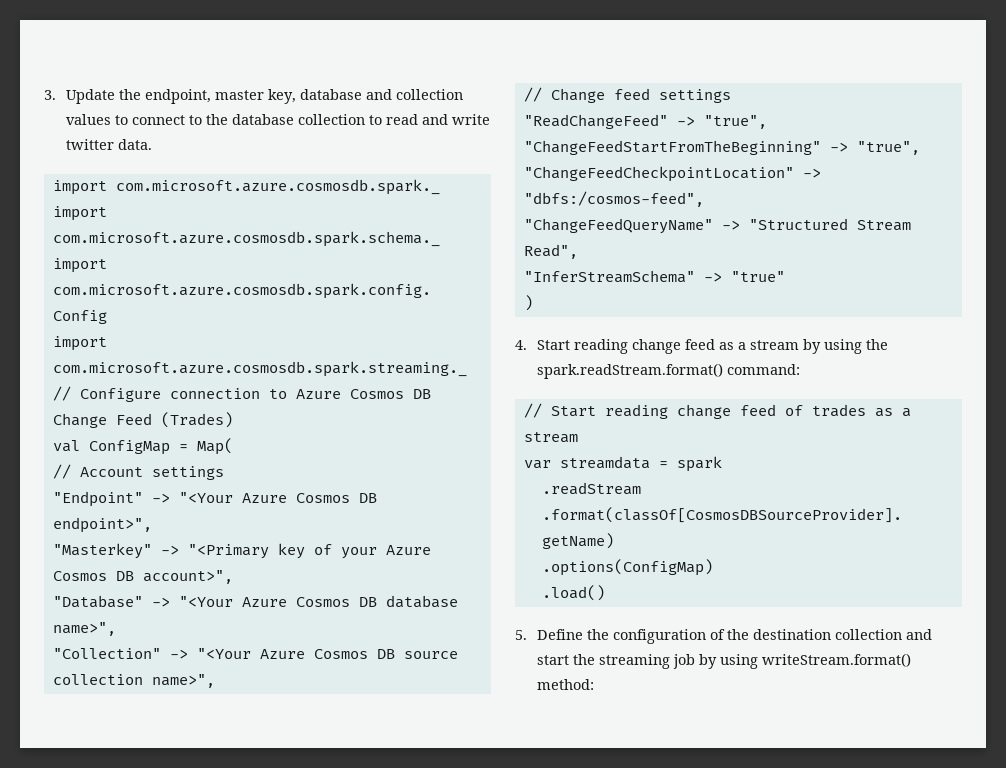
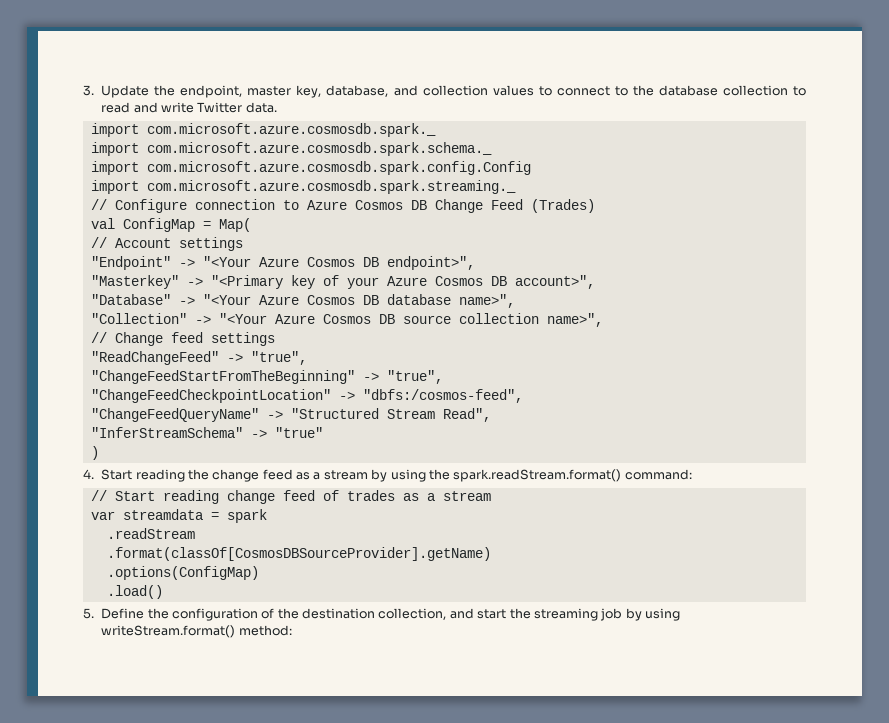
- 3. Update the endpoint, master key, database and collection values to connect to the database collection to read and write twitter data.
+ 3. Update the endpoint, master key, database, and collection values to connect to the database collection to read and write Twitter data.
- 4. Start reading change feed as a stream by using the spark.readStream.format() command:
+ 4. Start reading the change feed as a stream by using the spark.readStream.format() command:
- 5. Define the configuration of the destination collection and start the streaming job by using writeStream.format() method:
+ 5. Define the configuration of the destination collection, and start the streaming job by using writeStream.format() method:

